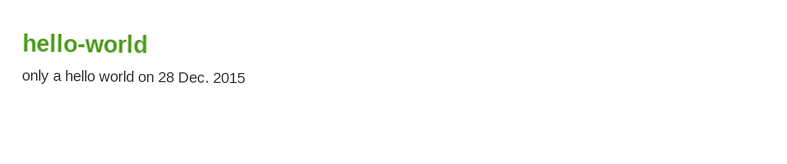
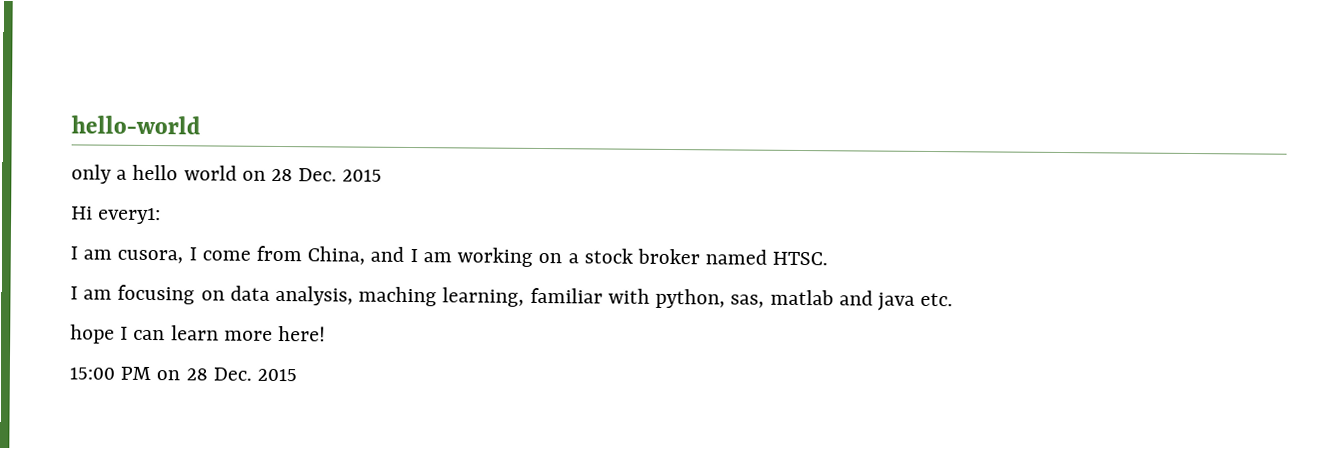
+ Hi every1:
+ I am cusora, I come from China, and I am working on a stock broker named HTSC.
+ I am focusing on data analysis, maching learning, familiar with python, sas, matlab and java etc.
+ hope I can learn more here!
+ 15:00 PM on 28 Dec. 2015

